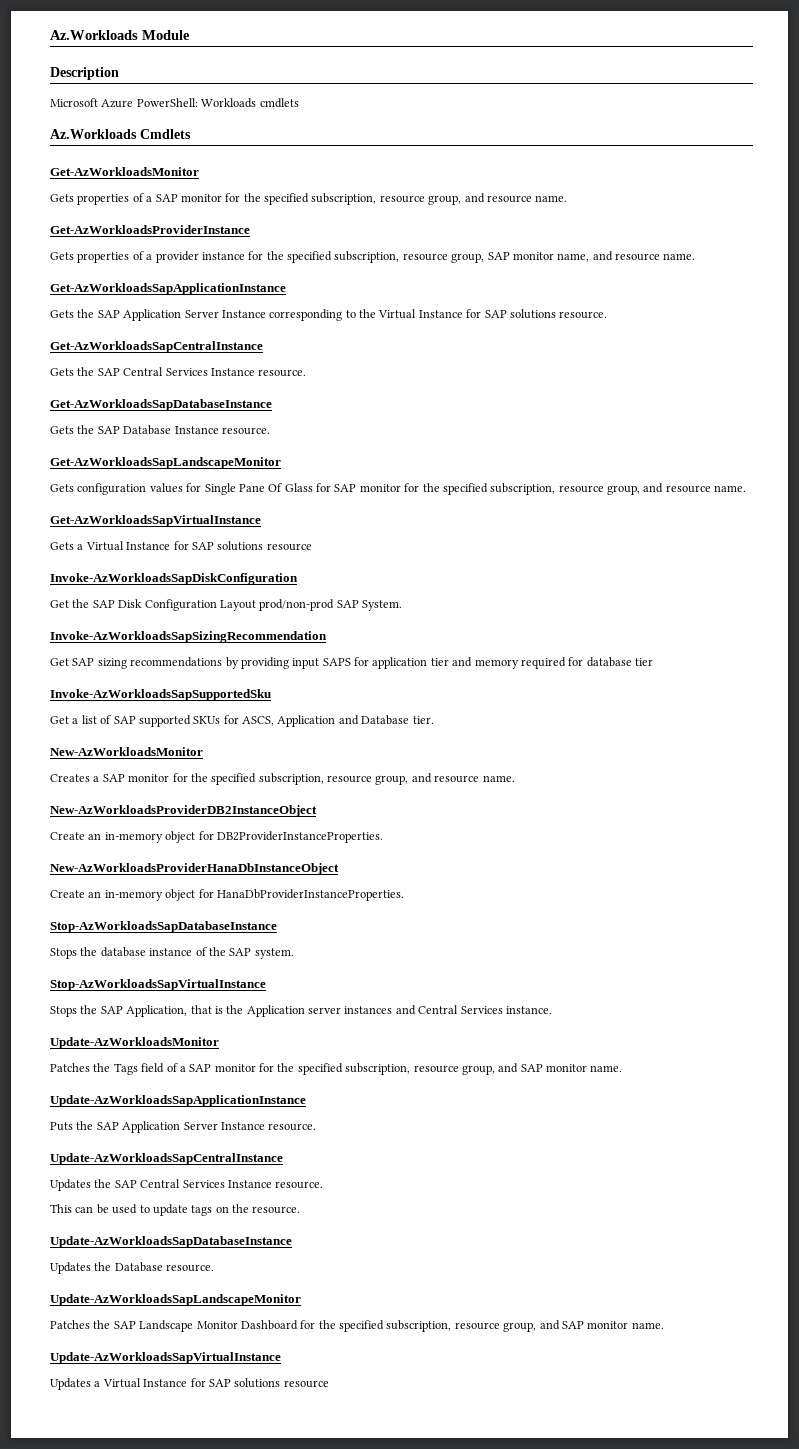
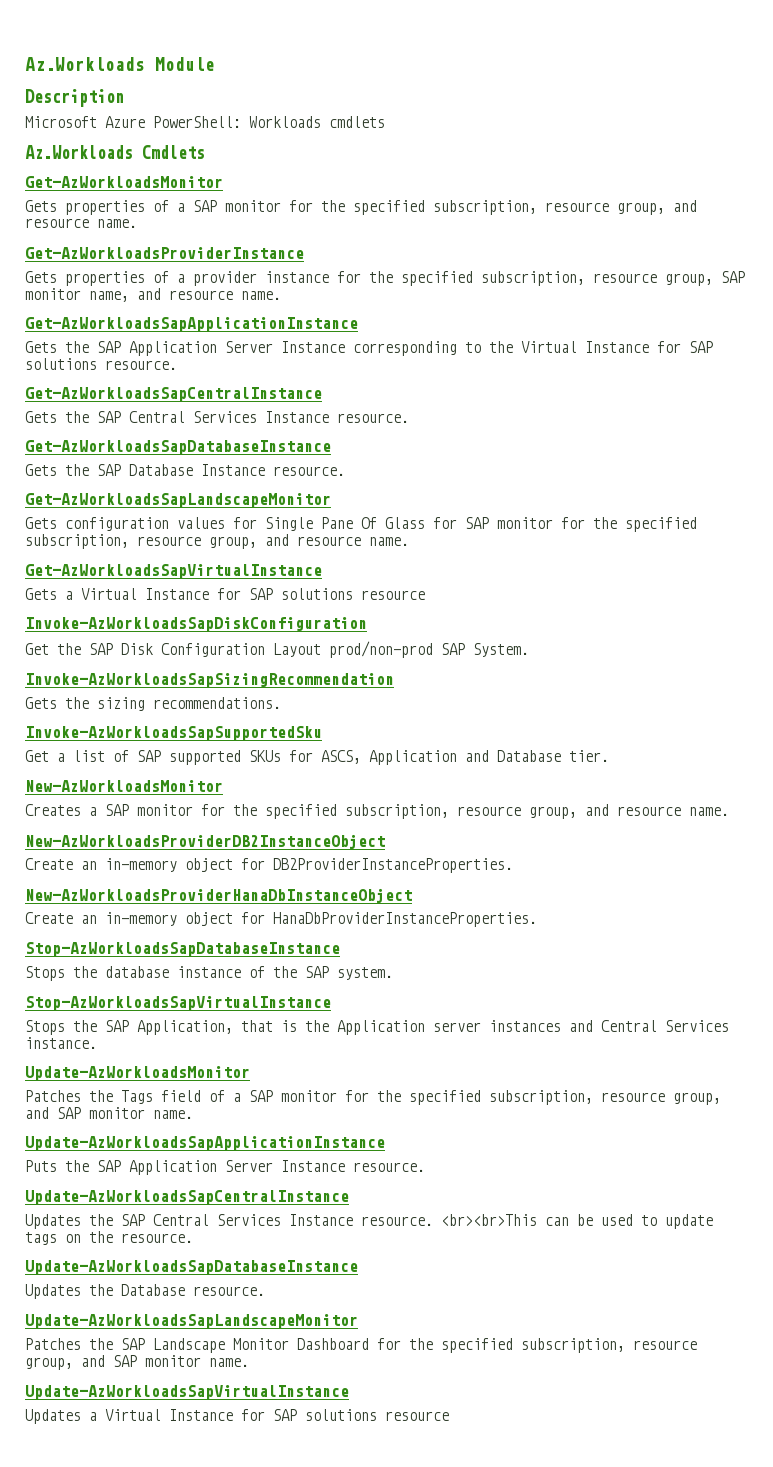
- Get SAP sizing recommendations by providing input SAPS for application tier and memory required for database tier
+ Gets the sizing recommendations.
- Updates the SAP Central Services Instance resource.
- This can be used to update tags on the resource.
+ Updates the SAP Central Services Instance resource. <br><br>This can be used to update tags on the resource.

